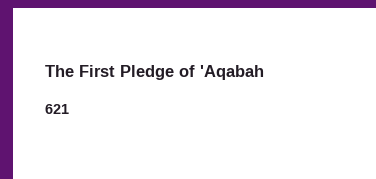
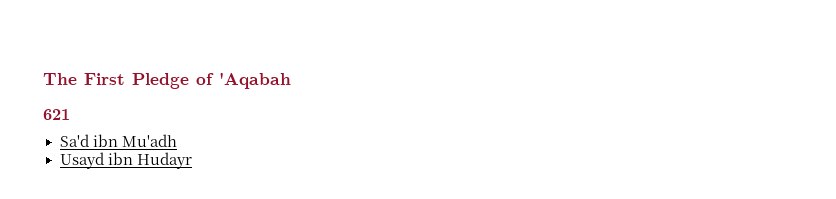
+ Sa'd ibn Mu'adh
+ Usayd ibn Hudayr

